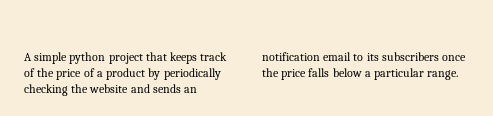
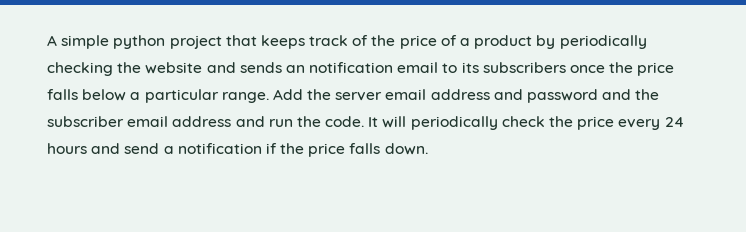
+ Add the server email address and password and the subscriber email address and run the code. It will periodically check the price every 24 hours and send a notification if the price falls down.

